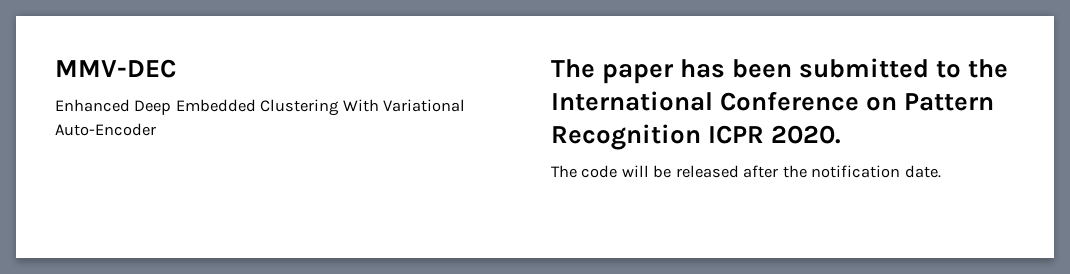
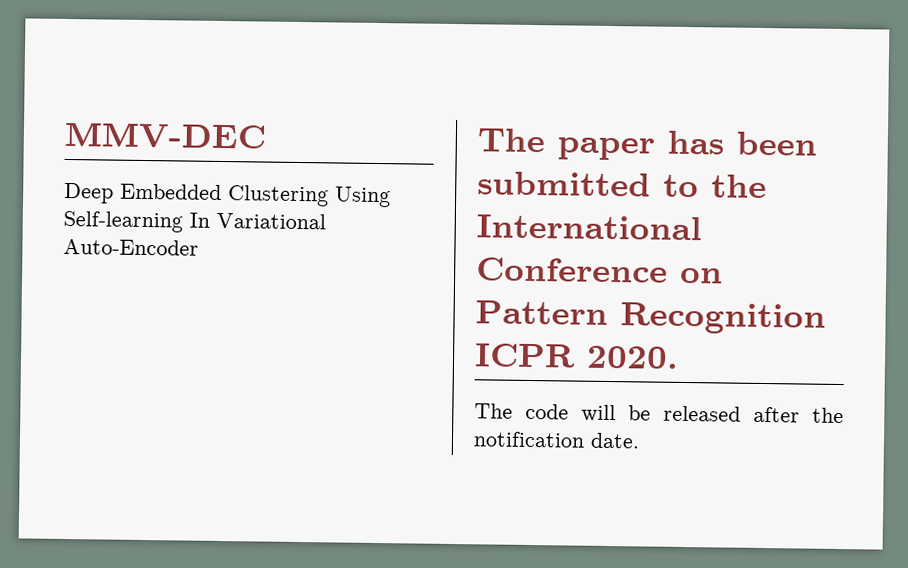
- Enhanced Deep Embedded Clustering With Variational Auto-Encoder
+ Deep Embedded Clustering Using Self-learning In Variational Auto-Encoder

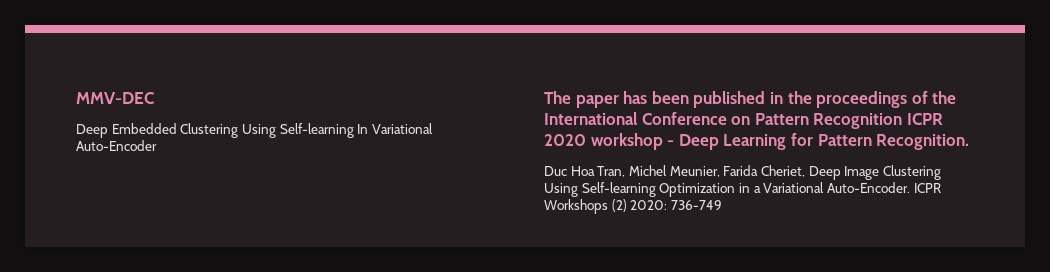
- The paper has been submitted to the International Conference on Pattern Recognition ICPR 2020.
- The code will be released after the notification date.
+ The paper has been published in the proceedings of the International Conference on Pattern Recognition ICPR 2020 workshop - Deep Learning for Pattern Recognition.
+ Duc Hoa Tran, Michel Meunier, Farida Cheriet, Deep Image Clustering Using Self-learning Optimization in a Variational Auto-Encoder. ICPR Workshops (2) 2020: 736-749

